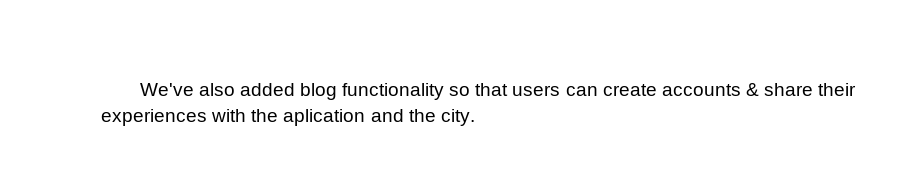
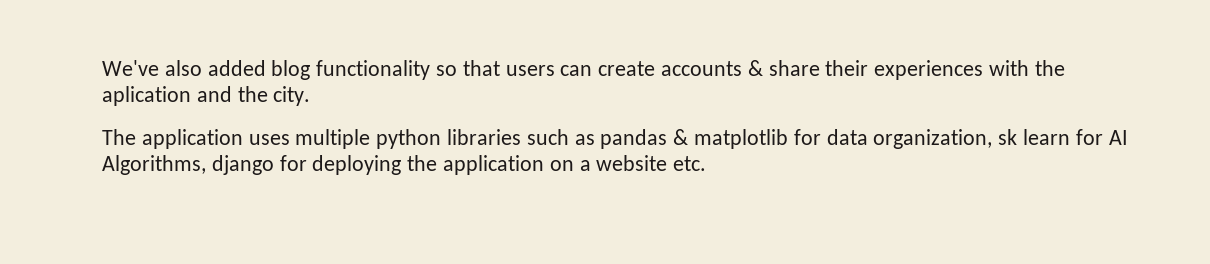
+ The application uses multiple python libraries such as pandas & matplotlib for data organization, sk learn for AI Algorithms, django for deploying the application on a website etc.

